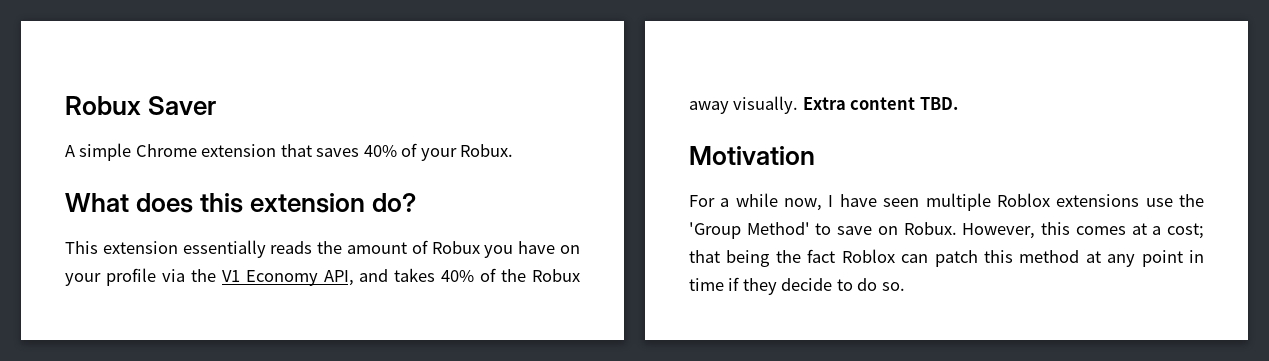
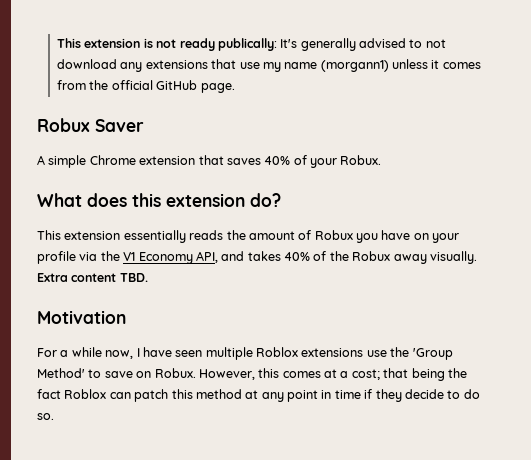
+ This extension is not ready publically: It's generally advised to not download any extensions that use my name (morgann1) unless it comes from the official GitHub page.

